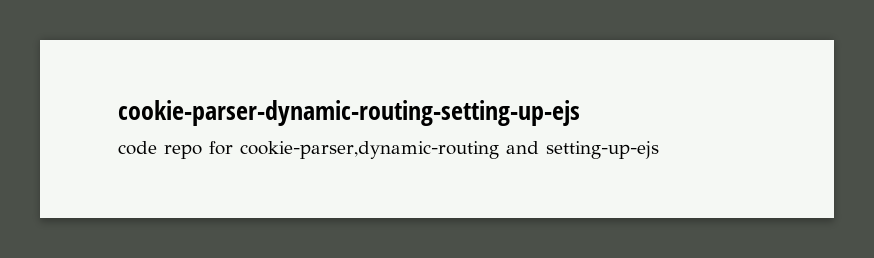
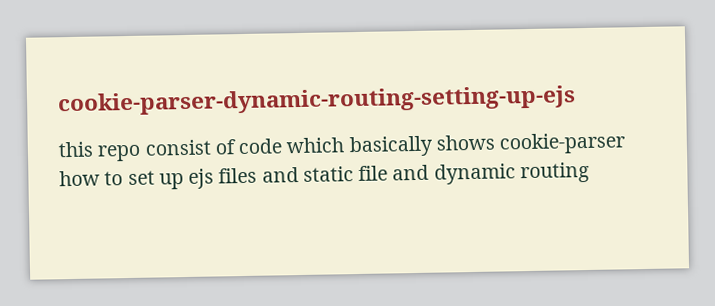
- code repo for cookie-parser,dynamic-routing and setting-up-ejs
+ this repo consist of code which basically shows cookie-parser how to set up ejs files and static file and dynamic routing

